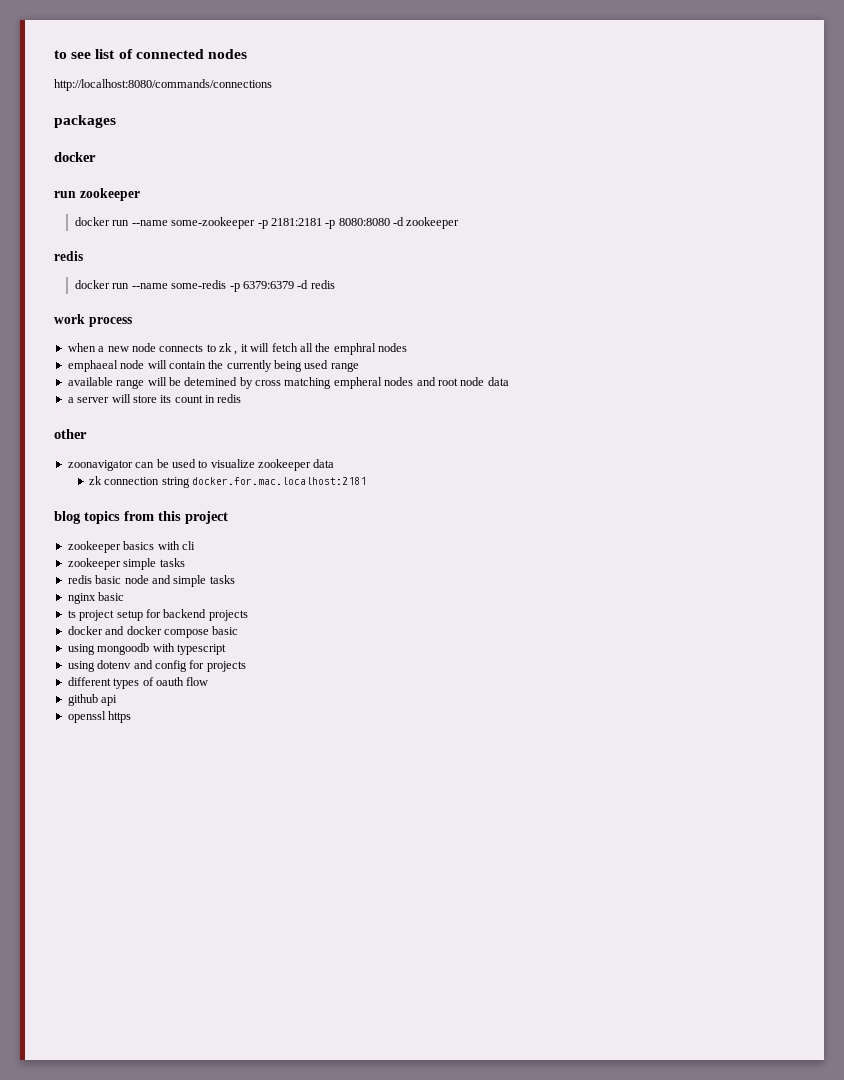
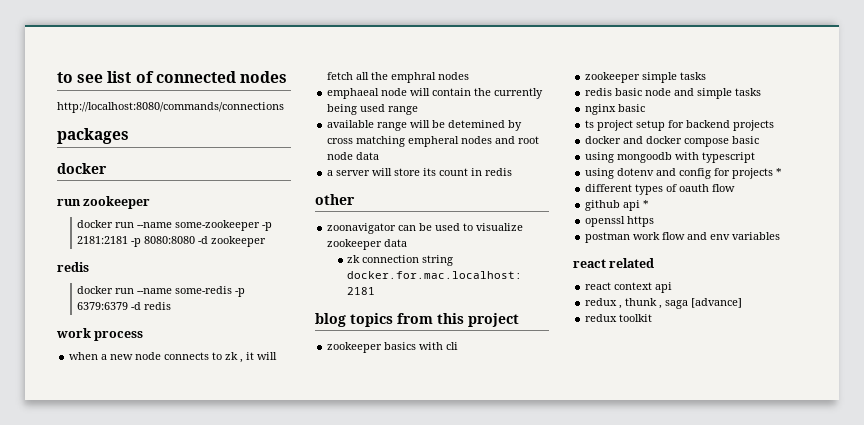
- using dotenv and config for projects
+ using dotenv and config for projects *
- github api
+ github api *
+ postman work flow and env variables
+ react related
+ react context api
+ redux , thunk , saga [advance]
+ redux toolkit

